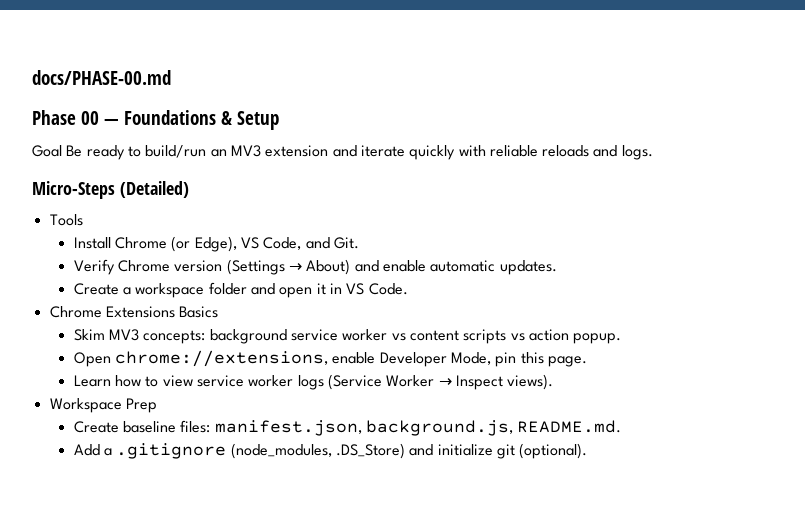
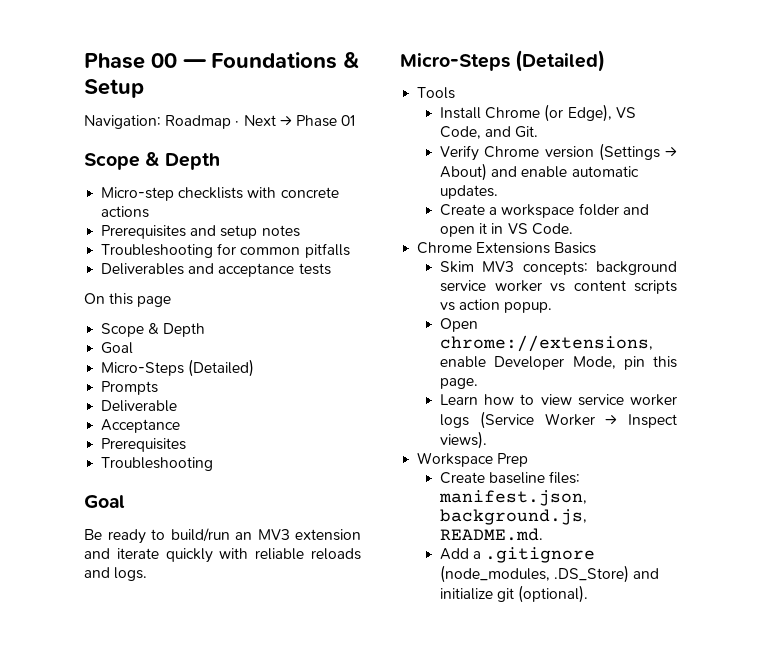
- docs/PHASE-00.md
- Goal Be ready to build/run an MV3 extension and iterate quickly with reliable reloads and logs.
+ Navigation: Roadmap · Next → Phase 01
+ Scope & Depth
+ Micro-step checklists with concrete actions
+ Prerequisites and setup notes
+ Troubleshooting for common pitfalls
+ Deliverables and acceptance tests
+ On this page
+ Scope & Depth
+ Goal
+ Micro-Steps (Detailed)
+ Prompts
+ Deliverable
+ Acceptance
+ Prerequisites
+ Troubleshooting
+ Goal
+ Be ready to build/run an MV3 extension and iterate quickly with reliable reloads and logs.

